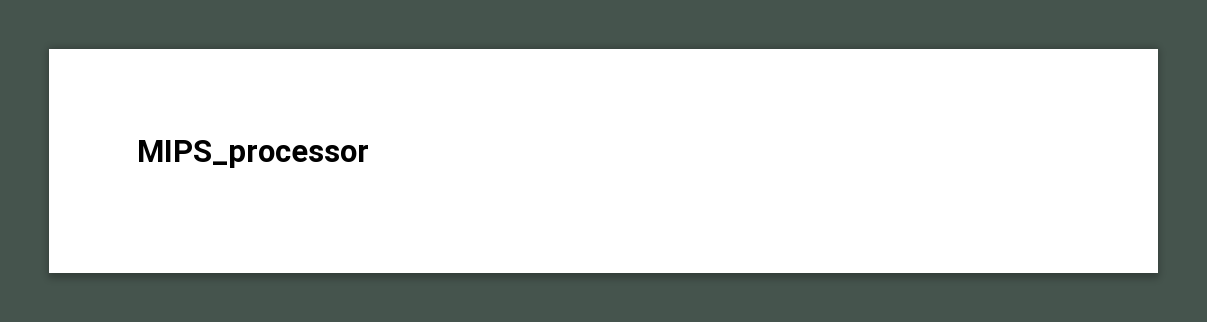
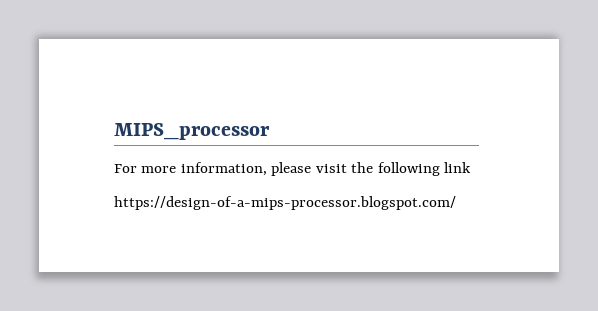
+ For more information, please visit the following link
+ https://design-of-a-mips-processor.blogspot.com/

